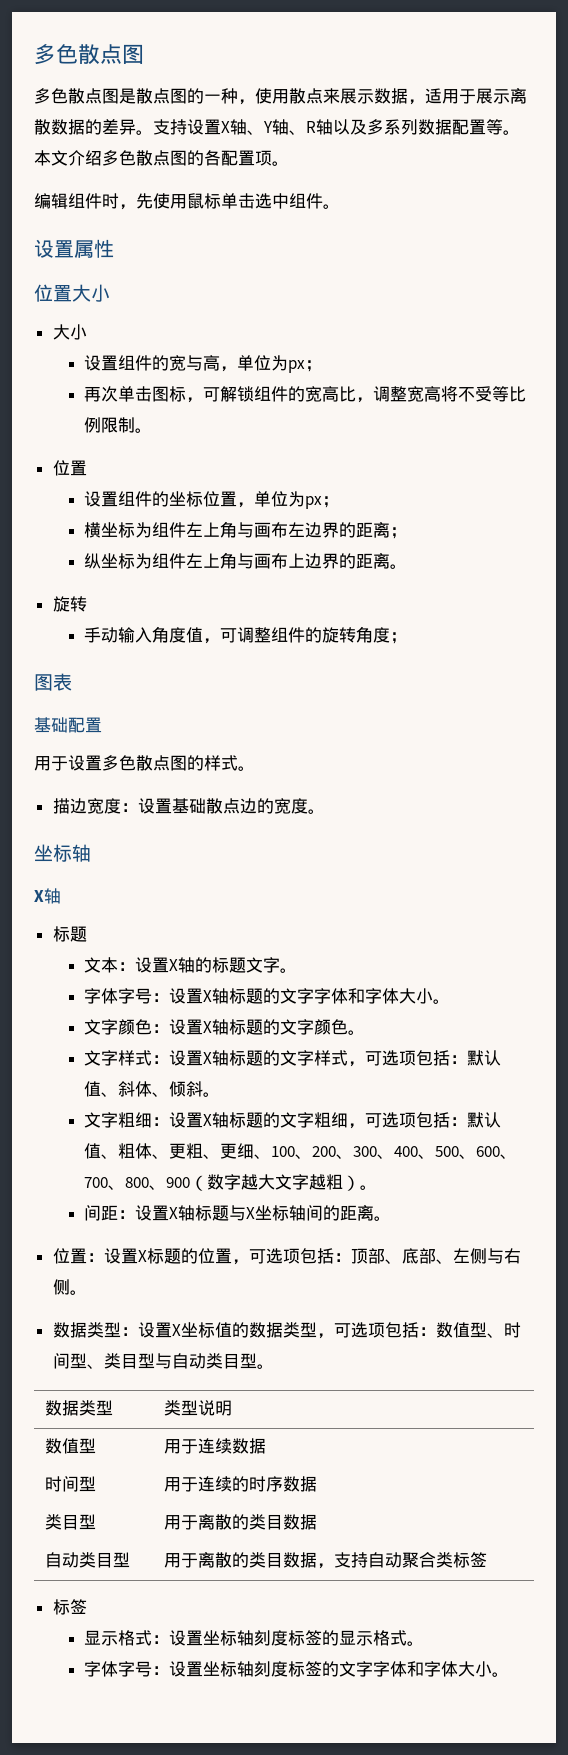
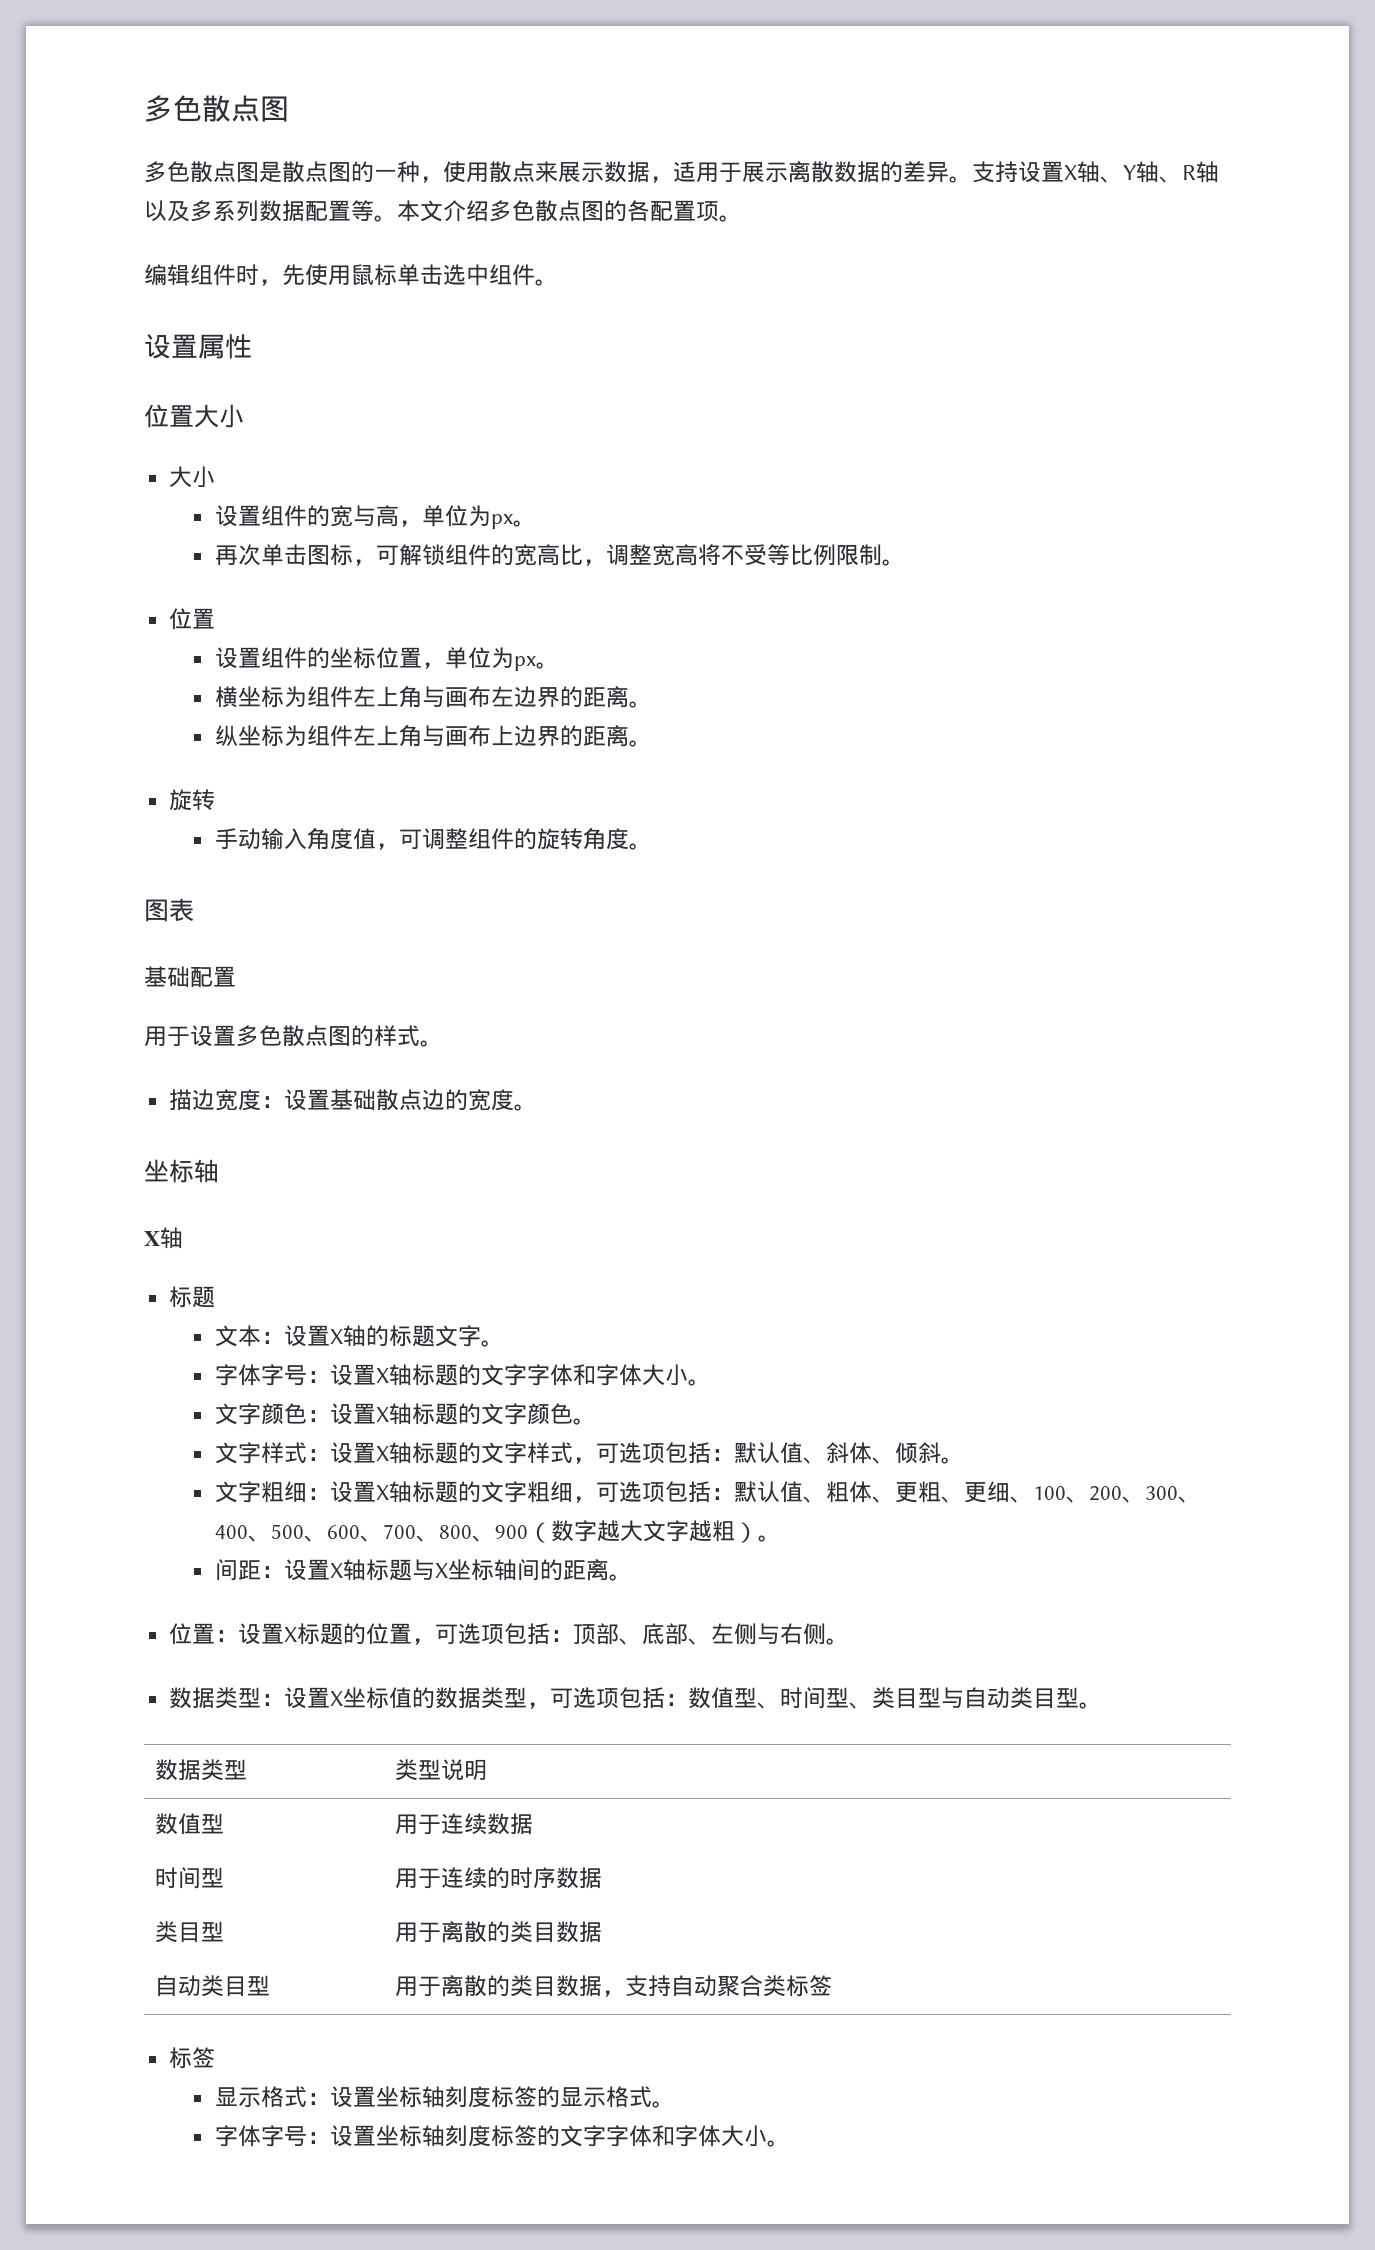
- 设置组件的宽与高，单位为px；
+ 设置组件的宽与高，单位为px。
- 设置组件的坐标位置，单位为px；
+ 设置组件的坐标位置，单位为px。
- 横坐标为组件左上角与画布左边界的距离；
+ 横坐标为组件左上角与画布左边界的距离。
- 手动输入角度值，可调整组件的旋转角度；
+ 手动输入角度值，可调整组件的旋转角度。

